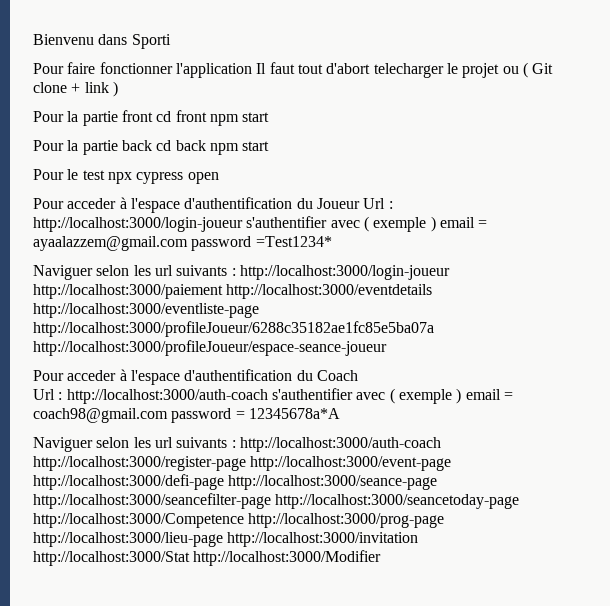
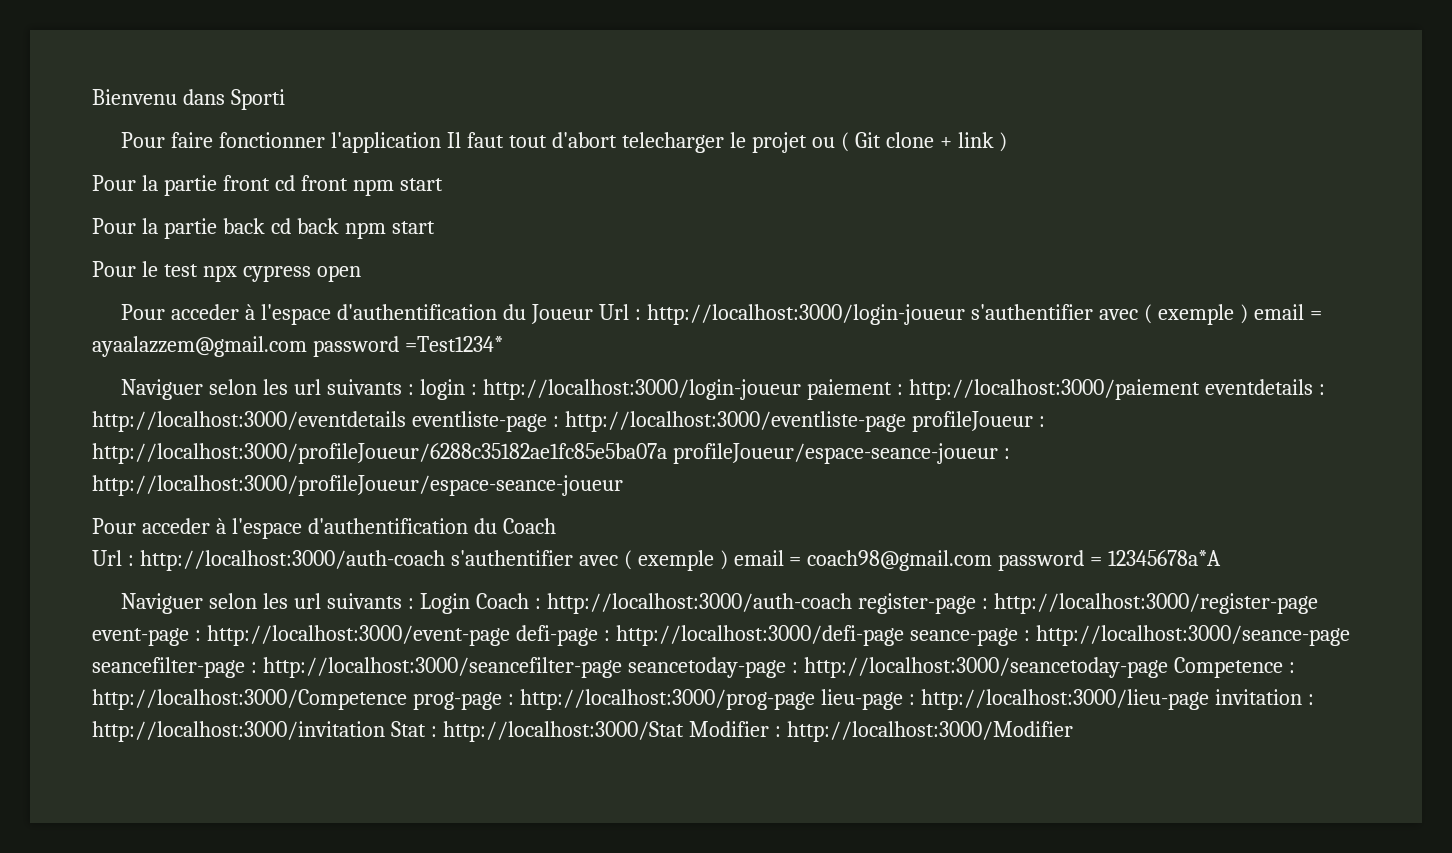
- Naviguer selon les url suivants : http://localhost:3000/login-joueur http://localhost:3000/paiement http://localhost:3000/eventdetails http://localhost:3000/eventliste-page http://localhost:3000/profileJoueur/6288c35182ae1fc85e5ba07a http://localhost:3000/profileJoueur/espace-seance-joueur
+ Naviguer selon les url suivants : login : http://localhost:3000/login-joueur paiement : http://localhost:3000/paiement eventdetails : http://localhost:3000/eventdetails eventliste-page : http://localhost:3000/eventliste-page profileJoueur : http://localhost:3000/profileJoueur/6288c35182ae1fc85e5ba07a profileJoueur/espace-seance-joueur : http://localhost:3000/profileJoueur/espace-seance-joueur
- Naviguer selon les url suivants : http://localhost:3000/auth-coach http://localhost:3000/register-page http://localhost:3000/event-page http://localhost:3000/defi-page http://localhost:3000/seance-page http://localhost:3000/seancefilter-page http://localhost:3000/seancetoday-page http://localhost:3000/Competence http://localhost:3000/prog-page http://localhost:3000/lieu-page http://localhost:3000/invitation http://localhost:3000/Stat http://localhost:3000/Modifier
+ Naviguer selon les url suivants : Login Coach : http://localhost:3000/auth-coach register-page : http://localhost:3000/register-page event-page : http://localhost:3000/event-page defi-page : http://localhost:3000/defi-page seance-page : http://localhost:3000/seance-page seancefilter-page : http://localhost:3000/seancefilter-page seancetoday-page : http://localhost:3000/seancetoday-page Competence : http://localhost:3000/Competence prog-page : http://localhost:3000/prog-page lieu-page : http://localhost:3000/lieu-page invitation : http://localhost:3000/invitation Stat : http://localhost:3000/Stat Modifier : http://localhost:3000/Modifier

